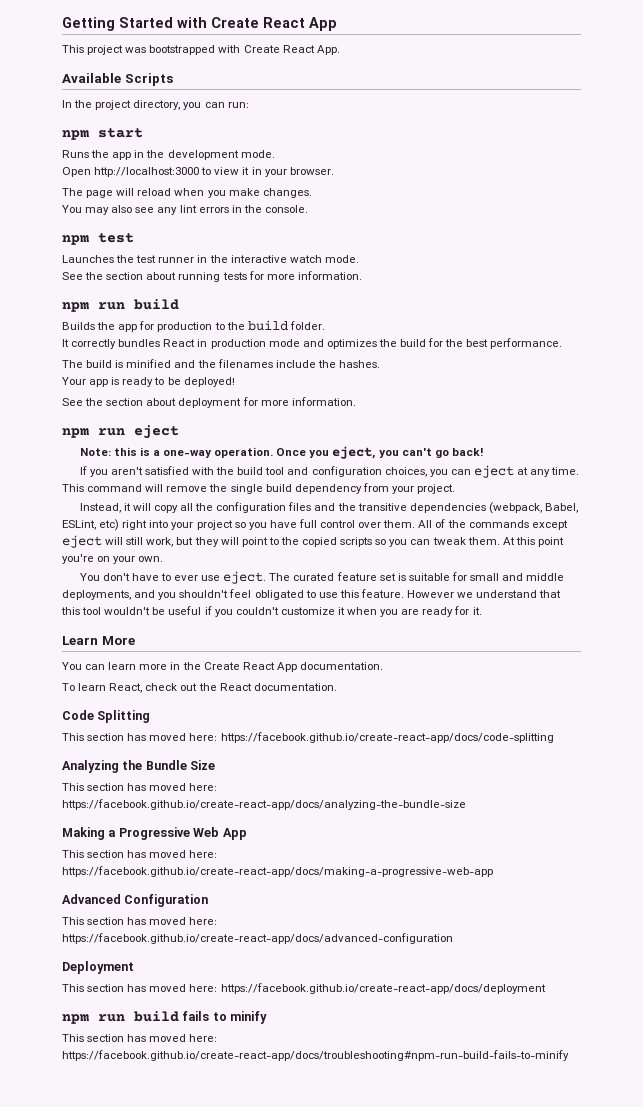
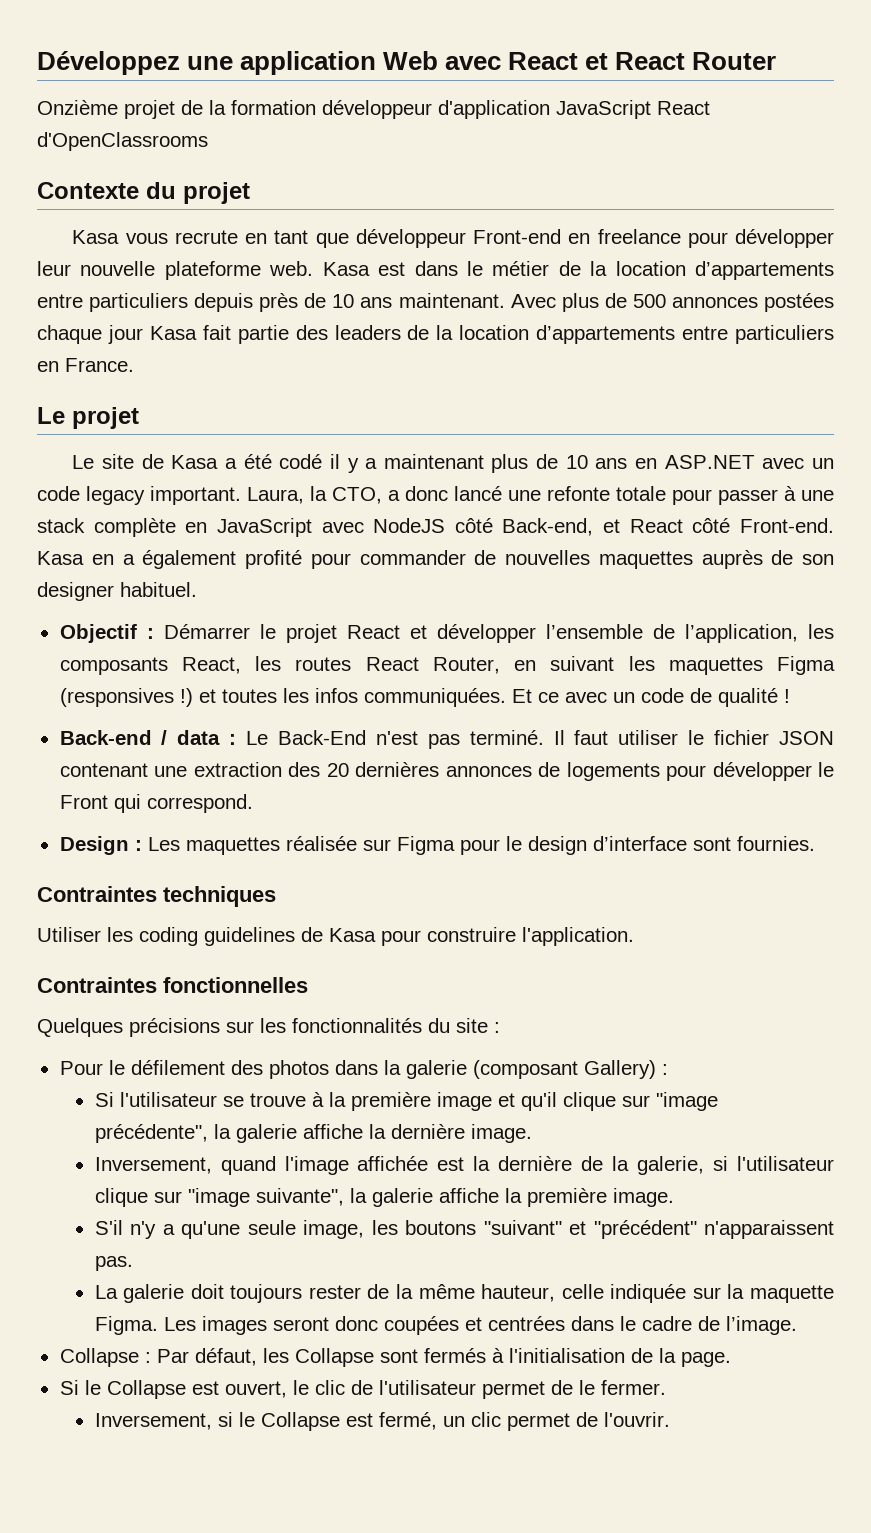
- Getting Started with Create React App
- This project was bootstrapped with Create React App.
- Available Scripts
- In the project directory, you can run:
- npm start
- Runs the app in the development mode.
- Open http://localhost:3000 to view it in your browser.
- The page will reload when you make changes.
- You may also see any lint errors in the console.
- npm test
- Launches the test runner in the interactive watch mode.
- See the section about running tests for more information.
- npm run build
- Builds the app for production to the build folder.
- It correctly bundles React in production mode and optimizes the build for the best performance.
- The build is minified and the filenames include the hashes.
- Your app is ready to be deployed!
- See the section about deployment for more information.
- npm run eject
- Note: this is a one-way operation. Once you eject, you can't go back!
- If you aren't satisfied with the build tool and configuration choices, you can eject at any time. This command will remove the single build dependency from your project.
- Instead, it will copy all the configuration files and the transitive dependencies (webpack, Babel, ESLint, etc) right into your project so you have full control over them. All of the commands except eject will still work, but they will point to the copied scripts so you can tweak them. At this point you're on your own.
- You don't have to ever use eject. The curated feature set is suitable for small and middle deployments, and you shouldn't feel obligated to use this feature. However we understand that this tool wouldn't be useful if you couldn't customize it when you are ready for it.
- Learn More
- You can learn more in the Create React App documentation.
- To learn React, check out the React documentation.
- Code Splitting
- This section has moved here: https://facebook.github.io/create-react-app/docs/code-splitting
- Analyzing the Bundle Size
- This section has moved here: https://facebook.github.io/create-react-app/docs/analyzing-the-bundle-size
- Making a Progressive Web App
- This section has moved here: https://facebook.github.io/create-react-app/docs/making-a-progressive-web-app
- Advanced Configuration
- This section has moved here: https://facebook.github.io/create-react-app/docs/advanced-configuration
- Deployment
- This section has moved here: https://facebook.github.io/create-react-app/docs/deployment
- npm run build fails to minify
- This section has moved here: https://facebook.github.io/create-react-app/docs/troubleshooting#npm-run-build-fails-to-minify
+ Développez une application Web avec React et React Router
+ Onzième projet de la formation développeur d'application JavaScript React d'OpenClassrooms
+ Contexte du projet
+ Kasa vous recrute en tant que développeur Front-end en freelance pour développer leur nouvelle plateforme web. Kasa est dans le métier de la location d’appartements entre particuliers depuis près de 10 ans maintenant. Avec plus de 500 annonces postées chaque jour Kasa fait partie des leaders de la location d’appartements entre particuliers en France.
+ Le projet
+ Le site de Kasa a été codé il y a maintenant plus de 10 ans en ASP.NET avec un code legacy important. Laura, la CTO, a donc lancé une refonte totale pour passer à une stack complète en JavaScript avec NodeJS côté Back-end, et React côté Front-end. Kasa en a également profité pour commander de nouvelles maquettes auprès de son designer habituel.
+ Objectif : Démarrer le projet React et développer l’ensemble de l’application, les composants React, les routes React Router, en suivant les maquettes Figma (responsives !) et toutes les infos communiquées. Et ce avec un code de qualité !
+ Back-end / data : Le Back-End n'est pas terminé. Il faut utiliser le fichier JSON contenant une extraction des 20 dernières annonces de logements pour développer le Front qui correspond.
+ Design : Les maquettes réalisée sur Figma pour le design d’interface sont fournies.
+ Contraintes techniques
+ Utiliser les coding guidelines de Kasa pour construire l'application.
+ Contraintes fonctionnelles
+ Quelques précisions sur les fonctionnalités du site :
+ Pour le défilement des photos dans la galerie (composant Gallery) :
+ Si l'utilisateur se trouve à la première image et qu'il clique sur "image précédente", la galerie affiche la dernière image.
+ Inversement, quand l'image affichée est la dernière de la galerie, si l'utilisateur clique sur "image suivante", la galerie affiche la première image.
+ S'il n'y a qu'une seule image, les boutons "suivant" et "précédent" n'apparaissent pas.
+ La galerie doit toujours rester de la même hauteur, celle indiquée sur la maquette Figma. Les images seront donc coupées et centrées dans le cadre de l’image.
+ Collapse : Par défaut, les Collapse sont fermés à l'initialisation de la page.
+ Si le Collapse est ouvert, le clic de l'utilisateur permet de le fermer.
+ Inversement, si le Collapse est fermé, un clic permet de l'ouvrir.

